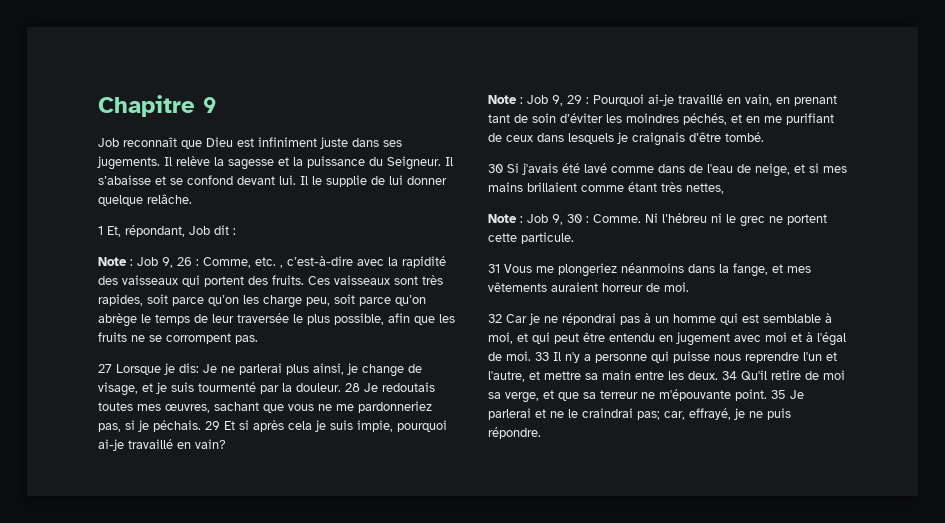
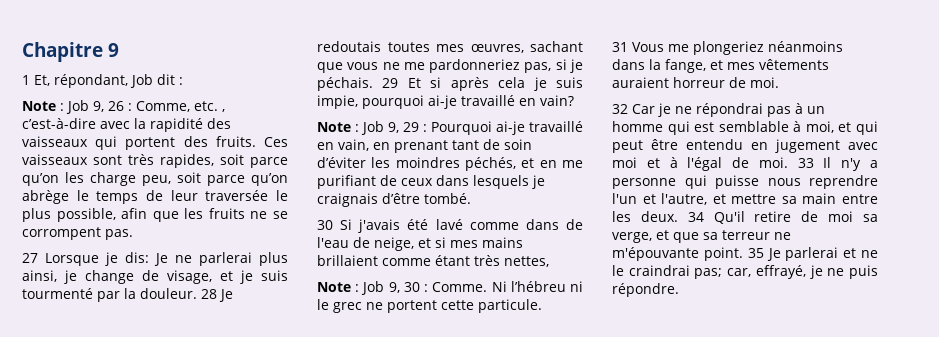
- Job reconnaît que Dieu est infiniment juste dans ses jugements. Il relève la sagesse et la puissance du Seigneur. Il s’abaisse et se confond devant lui. Il le supplie de lui donner quelque relâche.

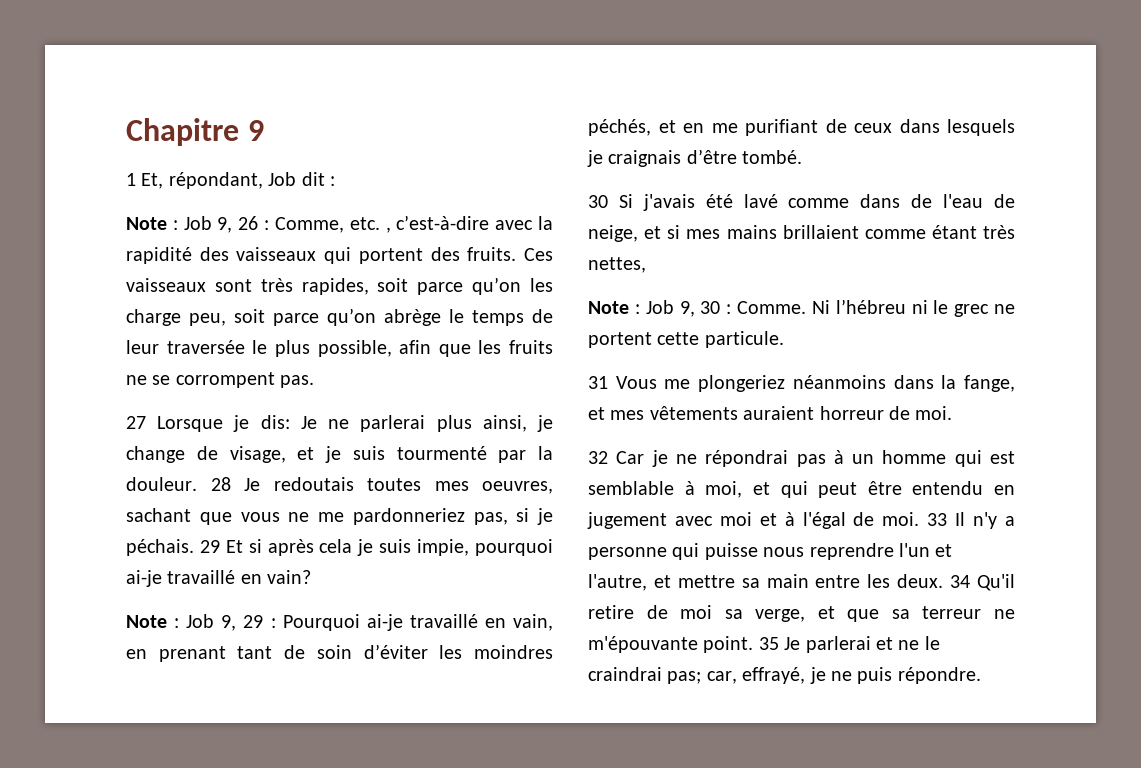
- 28 Je redoutais toutes mes œuvres, sachant que vous ne me pardonneriez pas, si je péchais.
+ 28 Je redoutais toutes mes oeuvres, sachant que vous ne me pardonneriez pas, si je péchais.

